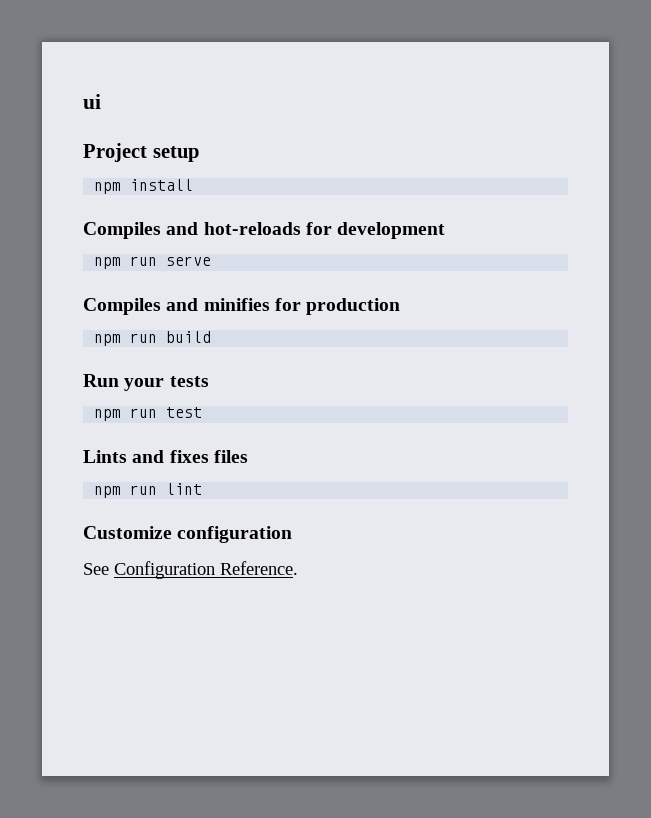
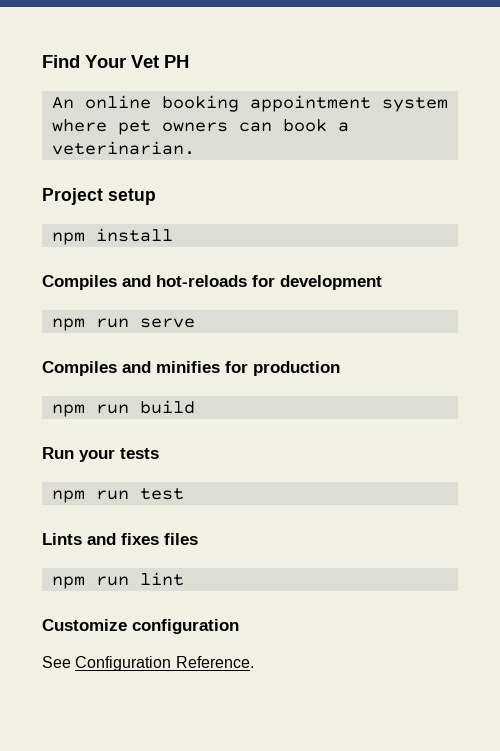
- ui
+ Find Your Vet PH
+ An online booking appointment system where pet owners can book a veterinarian.

